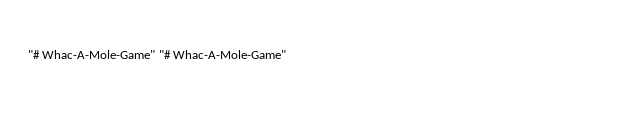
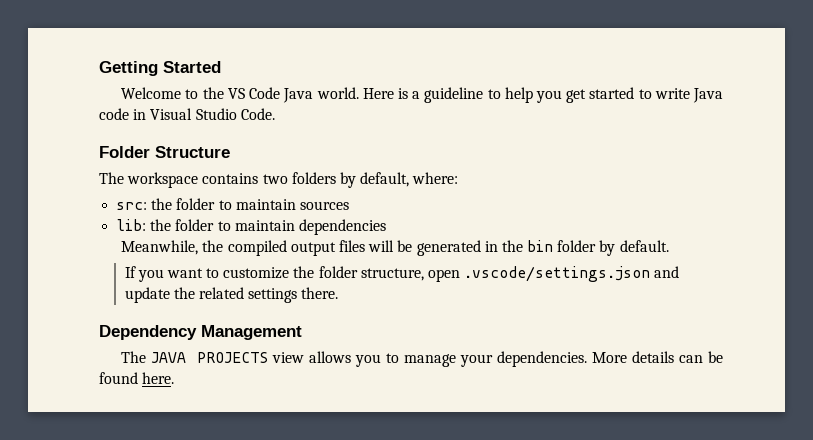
- "# Whac-A-Mole-Game" "# Whac-A-Mole-Game"
+ Getting Started
+ Welcome to the VS Code Java world. Here is a guideline to help you get started to write Java code in Visual Studio Code.
+ Folder Structure
+ The workspace contains two folders by default, where:
+ src: the folder to maintain sources
+ lib: the folder to maintain dependencies
+ Meanwhile, the compiled output files will be generated in the bin folder by default.
+ If you want to customize the folder structure, open .vscode/settings.json and update the related settings there.
+ Dependency Management
+ The JAVA PROJECTS view allows you to manage your dependencies. More details can be found here.

